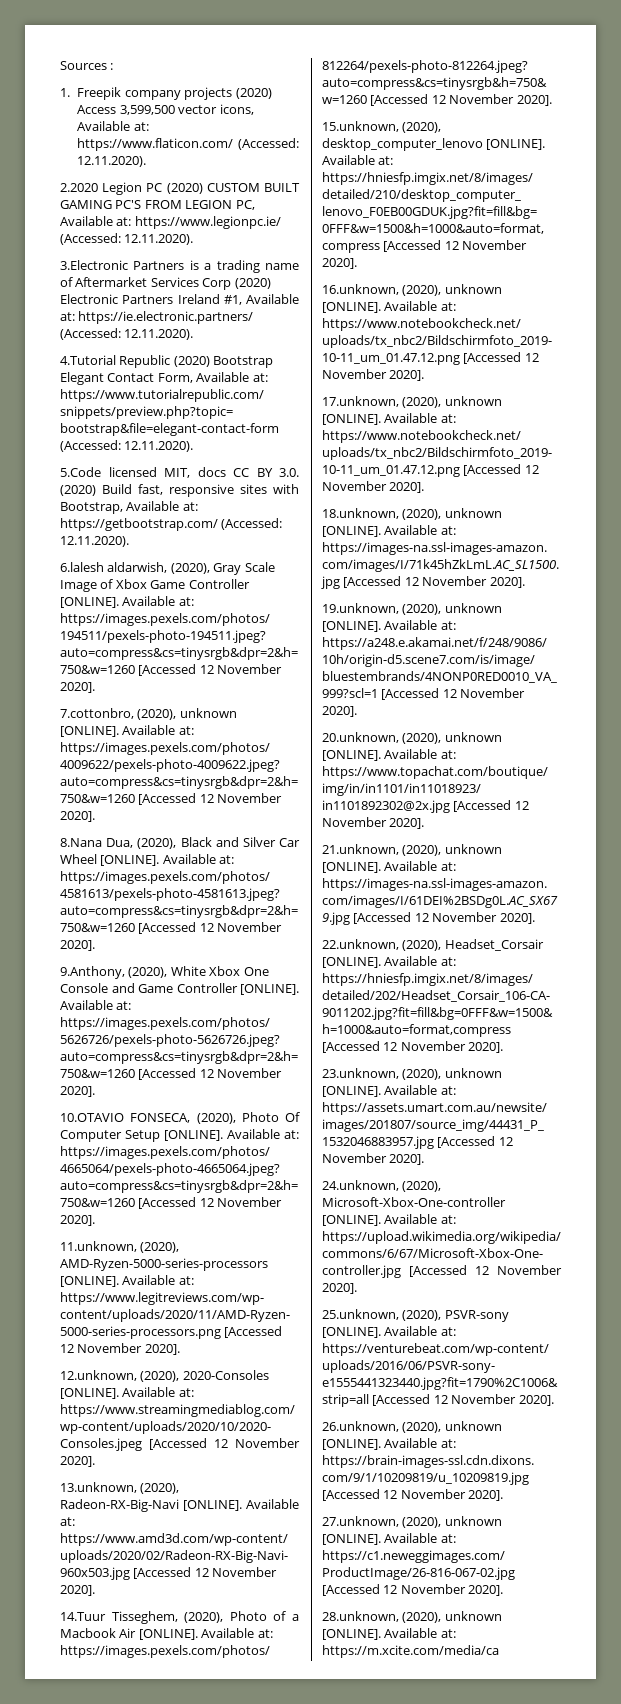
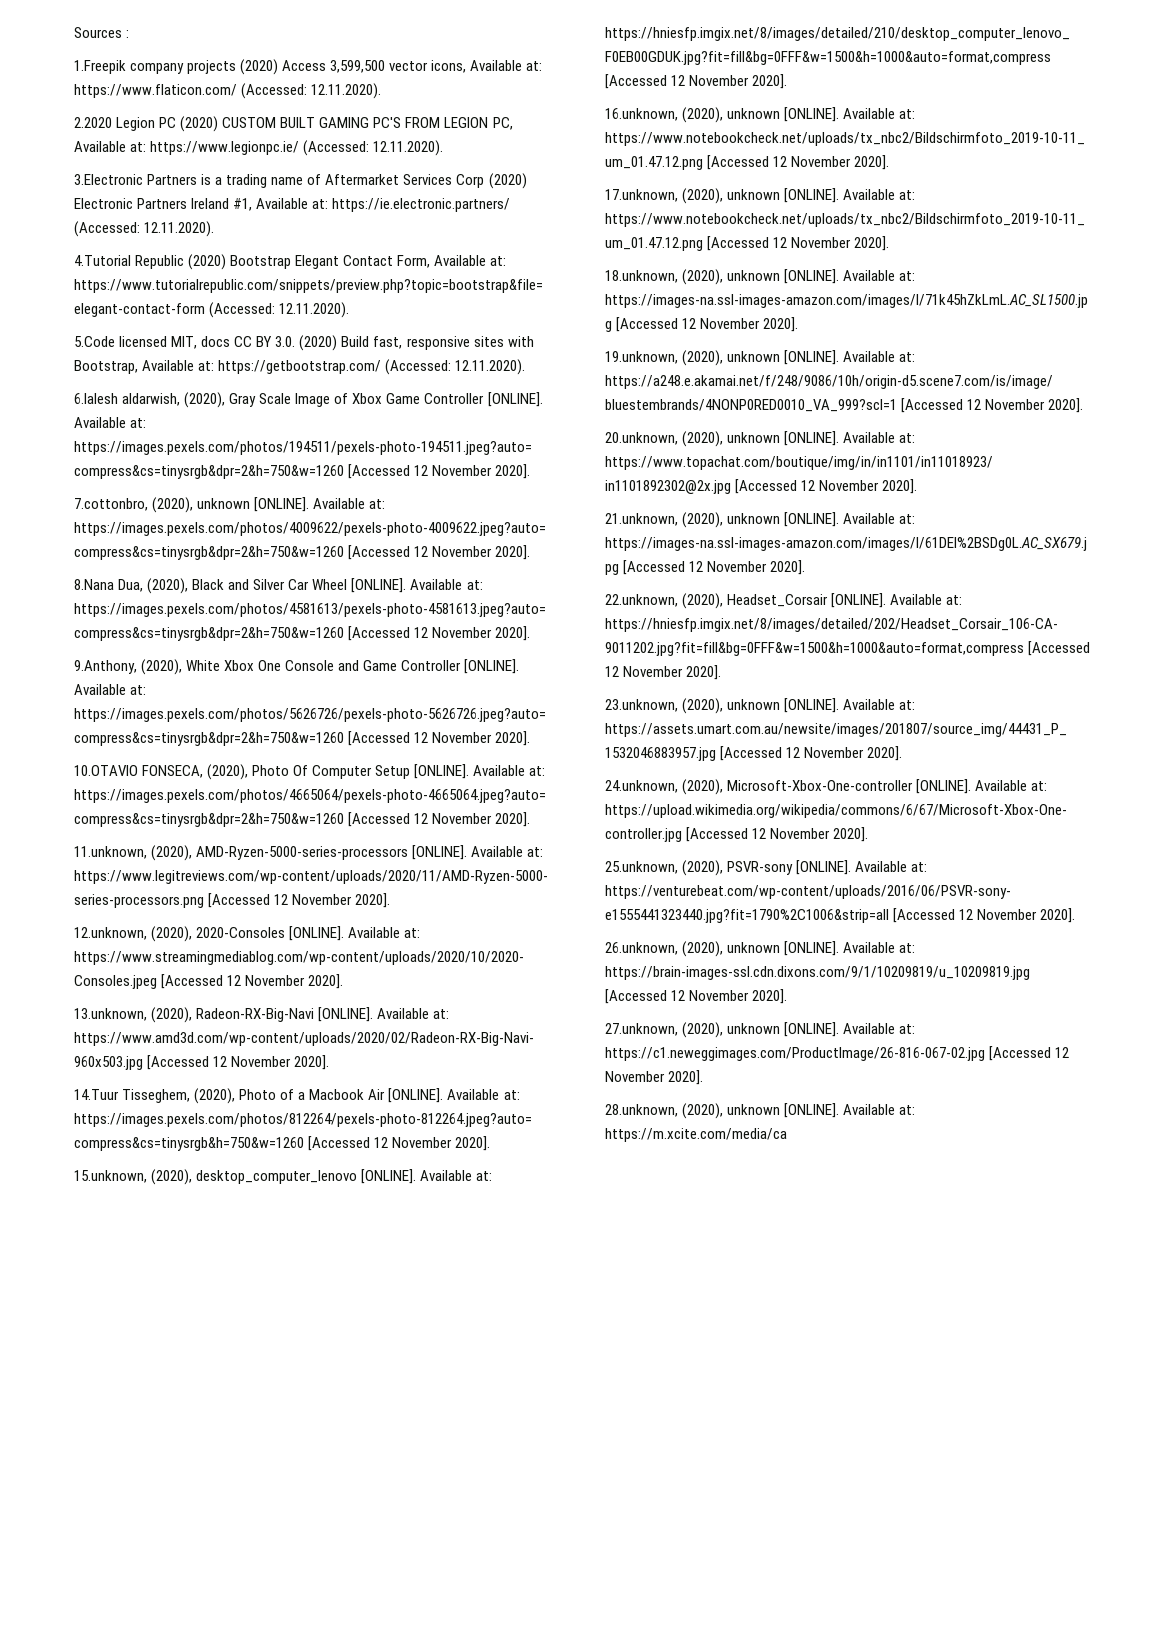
- 1. Freepik company projects (2020) Access 3,599,500 vector icons, Available at: https://www.flaticon.com/ (Accessed: 12.11.2020).
+ 1.Freepik company projects (2020) Access 3,599,500 vector icons, Available at: https://www.flaticon.com/ (Accessed: 12.11.2020).

